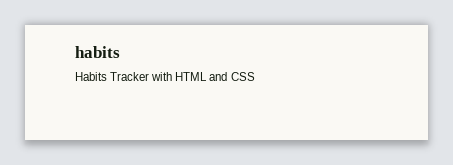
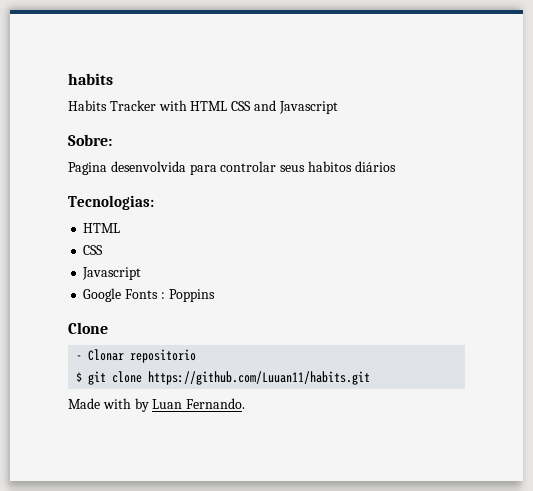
- Habits Tracker with HTML and CSS
+ Habits Tracker with HTML CSS and Javascript
+ Sobre:
+ Pagina desenvolvida para controlar seus habitos diários
+ Tecnologias:
+ HTML
+ CSS
+ Javascript
+ Google Fonts : Poppins
+ Clone
+ - Clonar repositorio
+ $ git clone https://github.com/Luuan11/habits.git
+ Made with by Luan Fernando.

